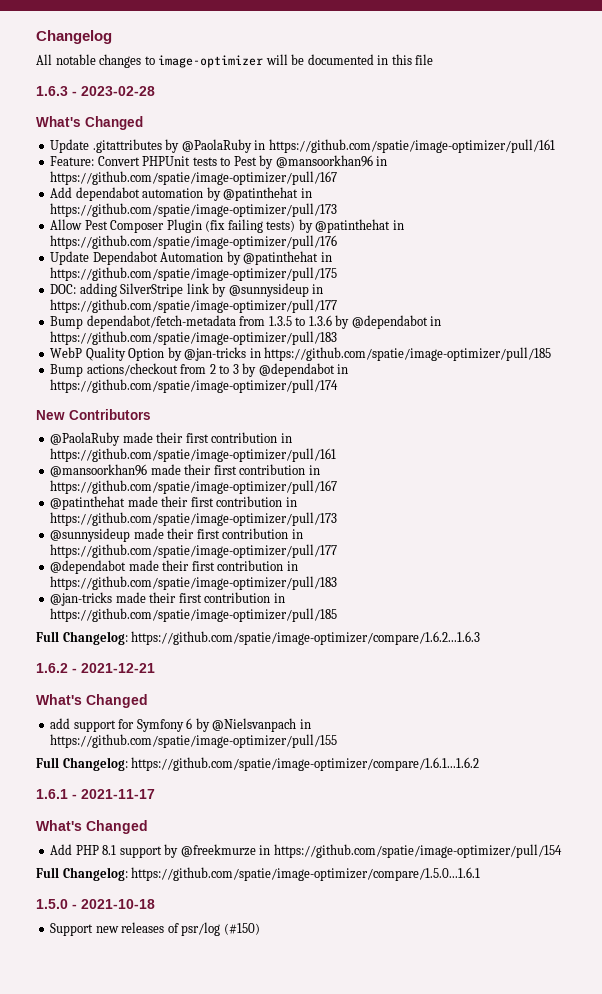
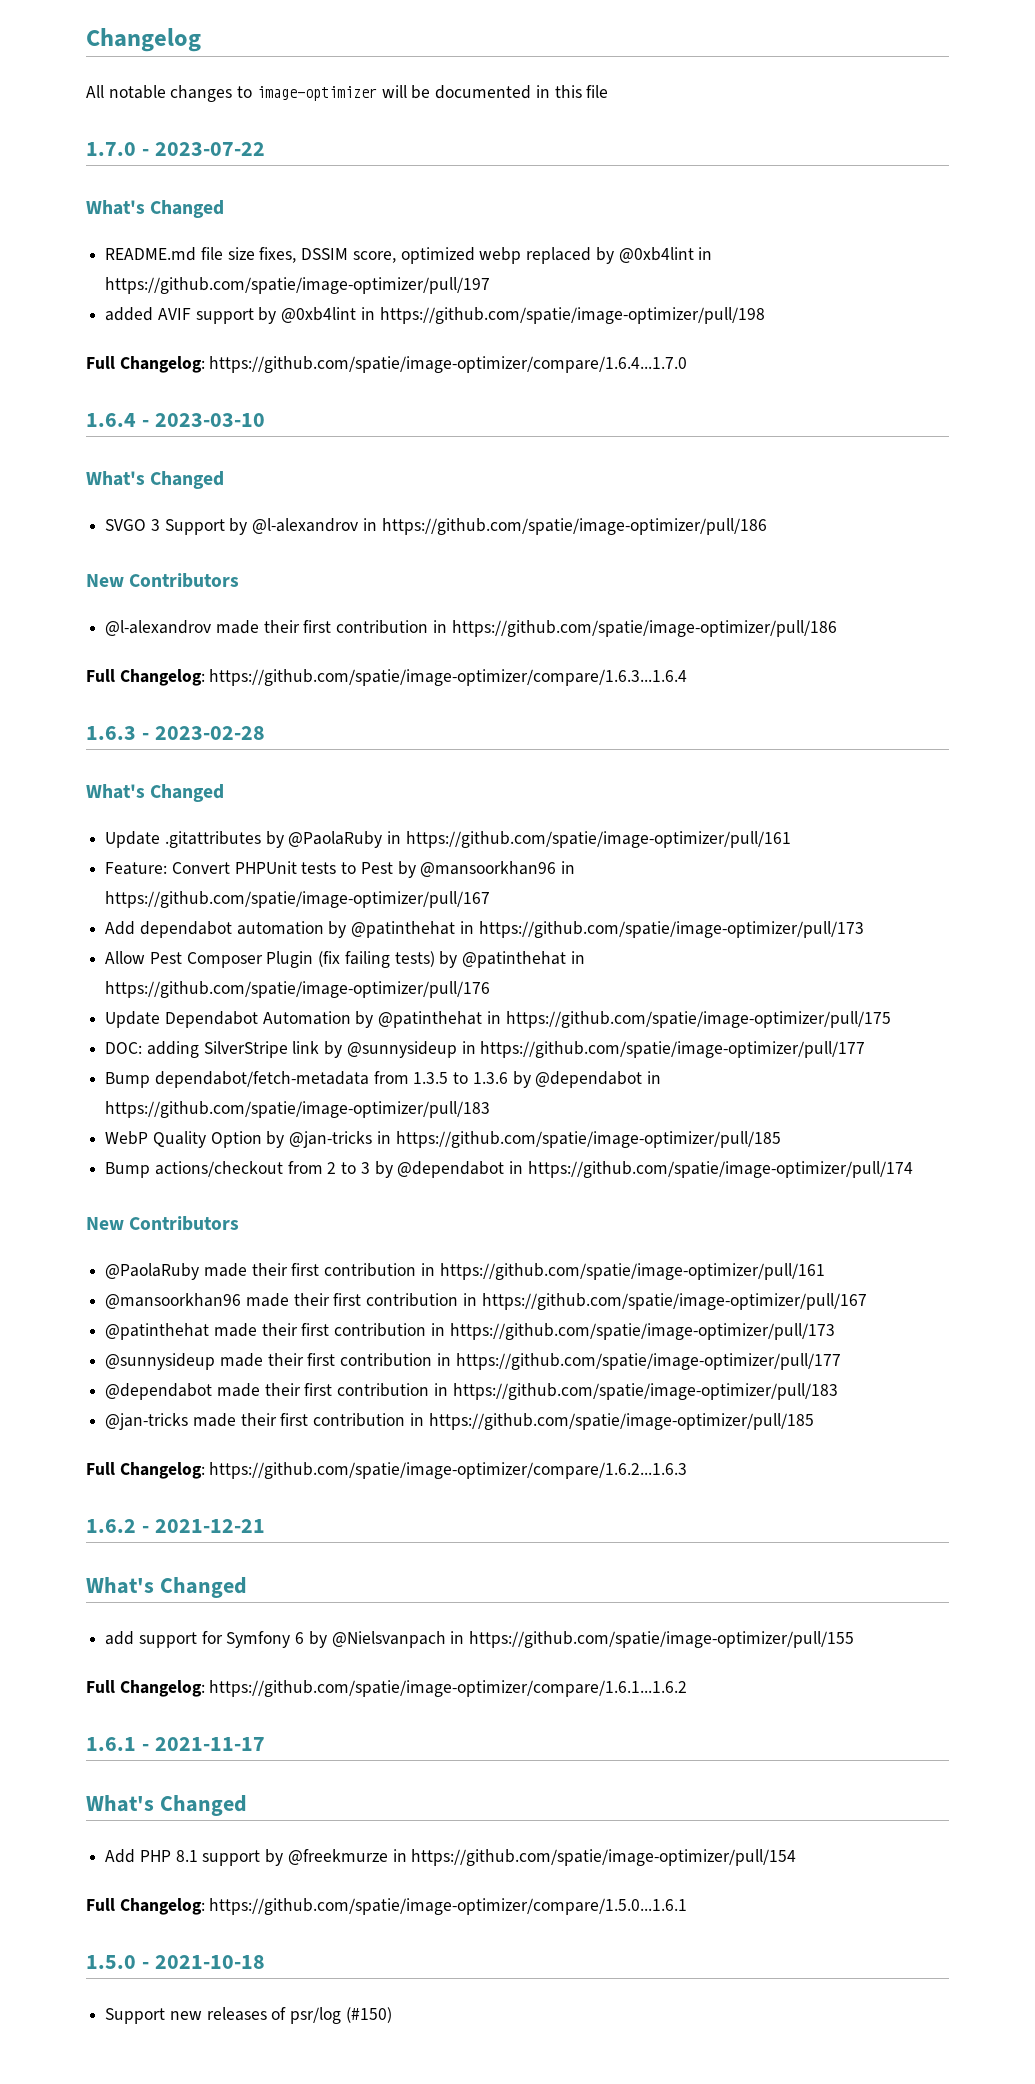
+ 1.7.0 - 2023-07-22
+ What's Changed
+ README.md file size fixes, DSSIM score, optimized webp replaced by @0xb4lint in https://github.com/spatie/image-optimizer/pull/197
+ added AVIF support by @0xb4lint in https://github.com/spatie/image-optimizer/pull/198
+ Full Changelog: https://github.com/spatie/image-optimizer/compare/1.6.4...1.7.0
+ 1.6.4 - 2023-03-10
+ What's Changed
+ SVGO 3 Support by @l-alexandrov in https://github.com/spatie/image-optimizer/pull/186
+ New Contributors
+ @l-alexandrov made their first contribution in https://github.com/spatie/image-optimizer/pull/186
+ Full Changelog: https://github.com/spatie/image-optimizer/compare/1.6.3...1.6.4

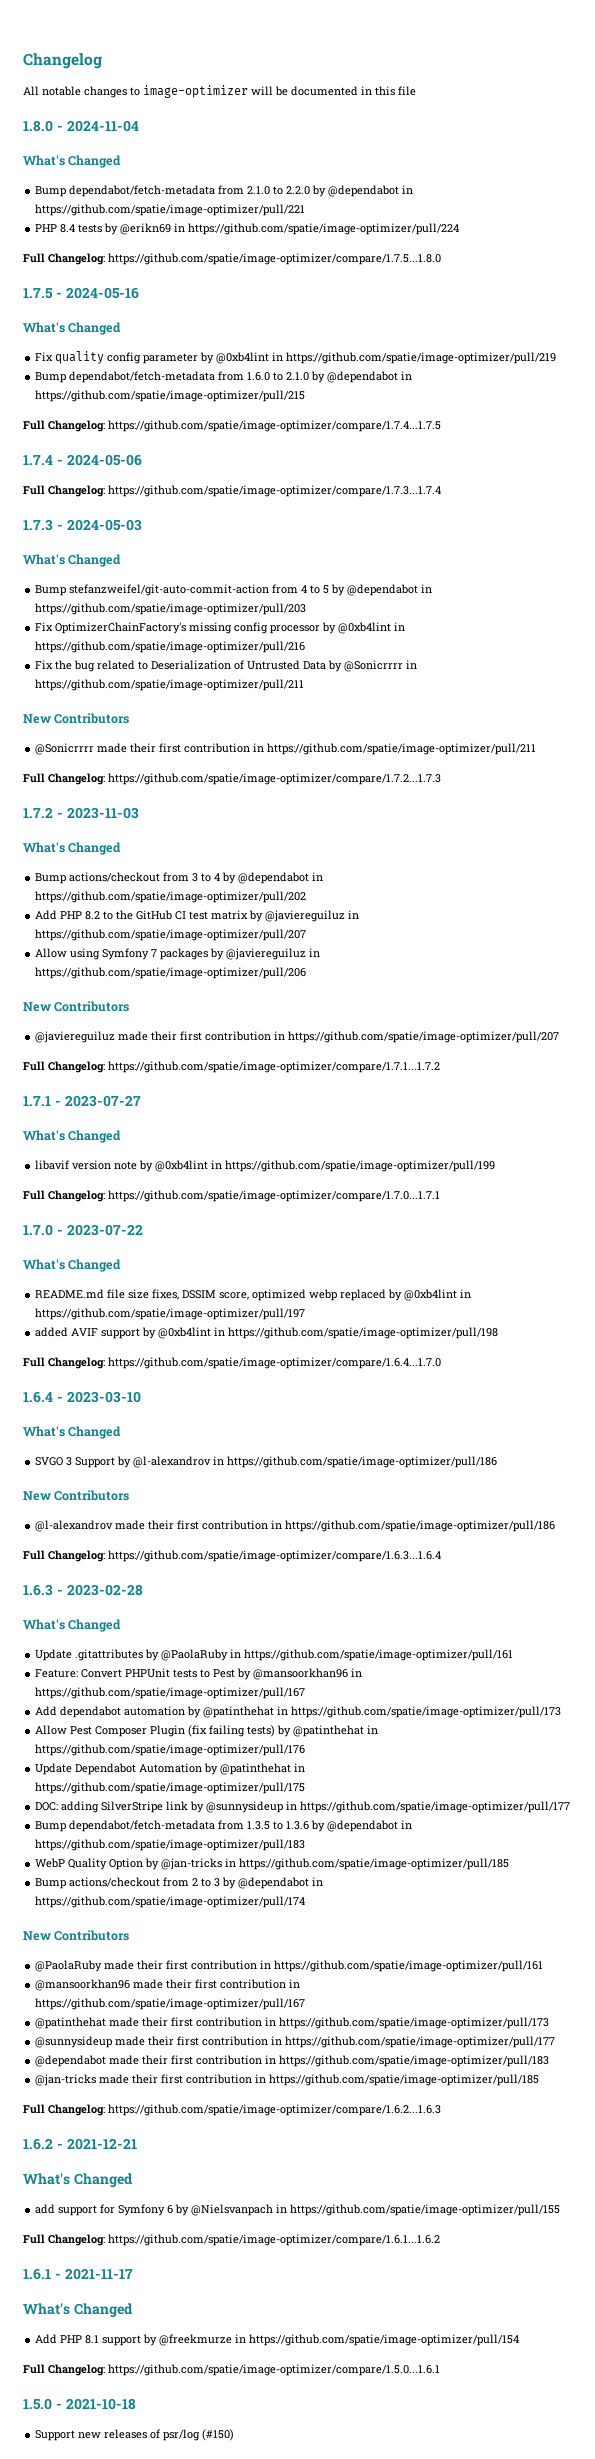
+ 1.8.0 - 2024-11-04
+ What's Changed
+ Bump dependabot/fetch-metadata from 2.1.0 to 2.2.0 by @dependabot in https://github.com/spatie/image-optimizer/pull/221
+ PHP 8.4 tests by @erikn69 in https://github.com/spatie/image-optimizer/pull/224
+ Full Changelog: https://github.com/spatie/image-optimizer/compare/1.7.5...1.8.0
+ 1.7.5 - 2024-05-16
+ What's Changed
+ Fix quality config parameter by @0xb4lint in https://github.com/spatie/image-optimizer/pull/219
+ Bump dependabot/fetch-metadata from 1.6.0 to 2.1.0 by @dependabot in https://github.com/spatie/image-optimizer/pull/215
+ Full Changelog: https://github.com/spatie/image-optimizer/compare/1.7.4...1.7.5
+ 1.7.4 - 2024-05-06
+ Full Changelog: https://github.com/spatie/image-optimizer/compare/1.7.3...1.7.4
+ 1.7.3 - 2024-05-03
+ What's Changed
+ Bump stefanzweifel/git-auto-commit-action from 4 to 5 by @dependabot in https://github.com/spatie/image-optimizer/pull/203
+ Fix OptimizerChainFactory's missing config processor by @0xb4lint in https://github.com/spatie/image-optimizer/pull/216
+ Fix the bug related to Deserialization of Untrusted Data by @Sonicrrrr in https://github.com/spatie/image-optimizer/pull/211
+ New Contributors
+ @Sonicrrrr made their first contribution in https://github.com/spatie/image-optimizer/pull/211
+ Full Changelog: https://github.com/spatie/image-optimizer/compare/1.7.2...1.7.3
+ 1.7.2 - 2023-11-03
+ What's Changed
+ Bump actions/checkout from 3 to 4 by @dependabot in https://github.com/spatie/image-optimizer/pull/202
+ Add PHP 8.2 to the GitHub CI test matrix by @javiereguiluz in https://github.com/spatie/image-optimizer/pull/207
+ Allow using Symfony 7 packages by @javiereguiluz in https://github.com/spatie/image-optimizer/pull/206
+ New Contributors
+ @javiereguiluz made their first contribution in https://github.com/spatie/image-optimizer/pull/207
+ Full Changelog: https://github.com/spatie/image-optimizer/compare/1.7.1...1.7.2
+ 1.7.1 - 2023-07-27
+ What's Changed
+ libavif version note by @0xb4lint in https://github.com/spatie/image-optimizer/pull/199
+ Full Changelog: https://github.com/spatie/image-optimizer/compare/1.7.0...1.7.1

